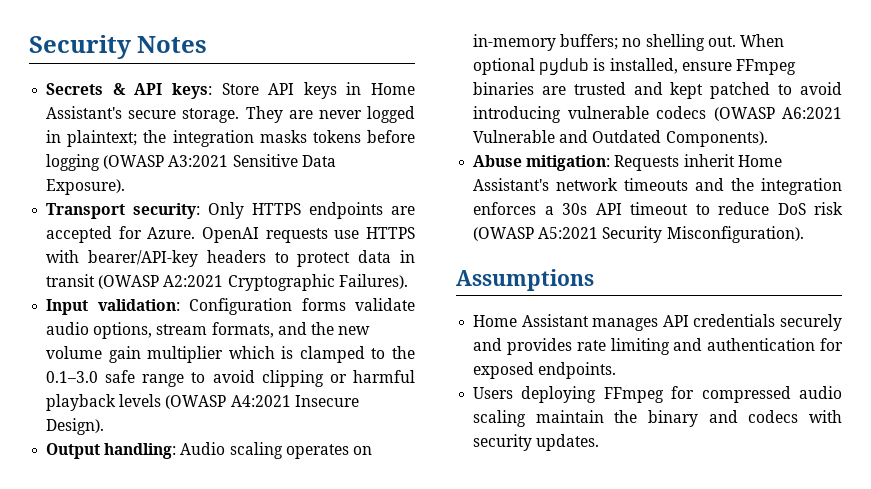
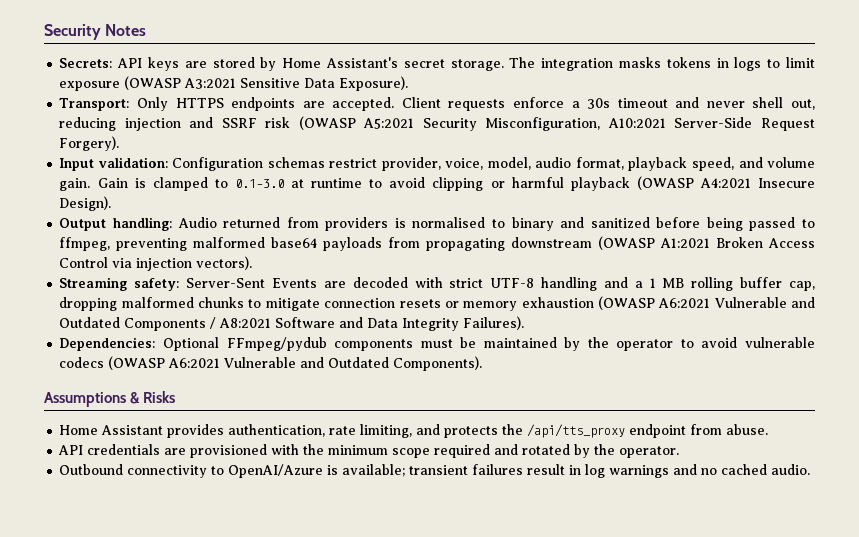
- Secrets & API keys: Store API keys in Home Assistant's secure storage. They are never logged in plaintext; the integration masks tokens before logging (OWASP A3:2021 Sensitive Data Exposure).
+ Secrets: API keys are stored by Home Assistant's secret storage. The integration masks tokens in logs to limit exposure (OWASP A3:2021 Sensitive Data Exposure).
- Transport security: Only HTTPS endpoints are accepted for Azure. OpenAI requests use HTTPS with bearer/API-key headers to protect data in transit (OWASP A2:2021 Cryptographic Failures).
- Input validation: Configuration forms validate audio options, stream formats, and the new volume gain multiplier which is clamped to the 0.1–3.0 safe range to avoid clipping or harmful playback levels (OWASP A4:2021 Insecure Design).
+ Transport: Only HTTPS endpoints are accepted. Client requests enforce a 30s timeout and never shell out, reducing injection and SSRF risk (OWASP A5:2021 Security Misconfiguration, A10:2021 Server-Side Request Forgery).
+ Input validation: Configuration schemas restrict provider, voice, model, audio format, playback speed, and volume gain. Gain is clamped to 0.1–3.0 at runtime to avoid clipping or harmful playback (OWASP A4:2021 Insecure Design).
- Output handling: Audio scaling operates on in-memory buffers; no shelling out. When optional pydub is installed, ensure FFmpeg binaries are trusted and kept patched to avoid introducing vulnerable codecs (OWASP A6:2021 Vulnerable and Outdated Components).
+ Output handling: Audio returned from providers is normalised to binary and sanitized before being passed to ffmpeg, preventing malformed base64 payloads from propagating downstream (OWASP A1:2021 Broken Access Control via injection vectors).
+ Streaming safety: Server-Sent Events are decoded with strict UTF-8 handling and a 1 MB rolling buffer cap, dropping malformed chunks to mitigate connection resets or memory exhaustion (OWASP A6:2021 Vulnerable and Outdated Components / A8:2021 Software and Data Integrity Failures).
+ Dependencies: Optional FFmpeg/pydub components must be maintained by the operator to avoid vulnerable codecs (OWASP A6:2021 Vulnerable and Outdated Components).
- Abuse mitigation: Requests inherit Home Assistant's network timeouts and the integration enforces a 30s API timeout to reduce DoS risk (OWASP A5:2021 Security Misconfiguration).
- Assumptions
+ Assumptions & Risks
- Home Assistant manages API credentials securely and provides rate limiting and authentication for exposed endpoints.
- Users deploying FFmpeg for compressed audio scaling maintain the binary and codecs with security updates.
+ Home Assistant provides authentication, rate limiting, and protects the /api/tts_proxy endpoint from abuse.
+ API credentials are provisioned with the minimum scope required and rotated by the operator.
+ Outbound connectivity to OpenAI/Azure is available; transient failures result in log warnings and no cached audio.

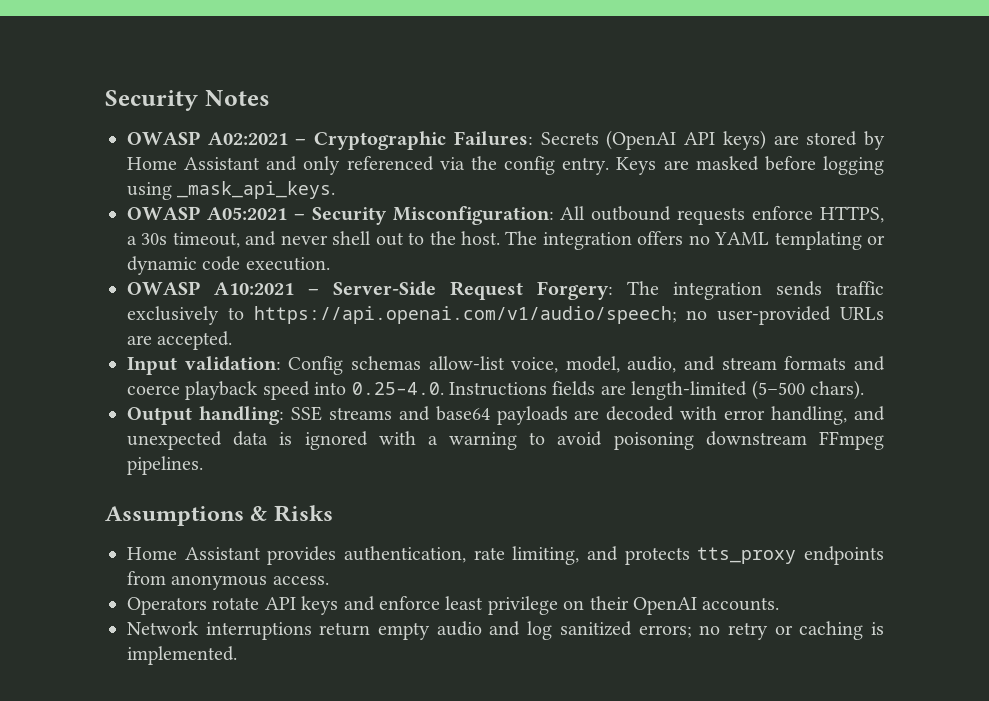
- Secrets: API keys are stored by Home Assistant's secret storage. The integration masks tokens in logs to limit exposure (OWASP A3:2021 Sensitive Data Exposure).
- Transport: Only HTTPS endpoints are accepted. Client requests enforce a 30s timeout and never shell out, reducing injection and SSRF risk (OWASP A5:2021 Security Misconfiguration, A10:2021 Server-Side Request Forgery).
- Input validation: Configuration schemas restrict provider, voice, model, audio format, playback speed, and volume gain. Gain is clamped to 0.1–3.0 at runtime to avoid clipping or harmful playback (OWASP A4:2021 Insecure Design).
- Output handling: Audio returned from providers is normalised to binary and sanitized before being passed to ffmpeg, preventing malformed base64 payloads from propagating downstream (OWASP A1:2021 Broken Access Control via injection vectors).
- Streaming safety: Server-Sent Events are decoded with strict UTF-8 handling and a 1 MB rolling buffer cap, dropping malformed chunks to mitigate connection resets or memory exhaustion (OWASP A6:2021 Vulnerable and Outdated Components / A8:2021 Software and Data Integrity Failures).
- Dependencies: Optional FFmpeg/pydub components must be maintained by the operator to avoid vulnerable codecs (OWASP A6:2021 Vulnerable and Outdated Components).
+ OWASP A02:2021 – Cryptographic Failures: Secrets (OpenAI API keys) are stored by Home Assistant and only referenced via the config entry. Keys are masked before logging using _mask_api_keys.
+ OWASP A05:2021 – Security Misconfiguration: All outbound requests enforce HTTPS, a 30s timeout, and never shell out to the host. The integration offers no YAML templating or dynamic code execution.
+ OWASP A10:2021 – Server-Side Request Forgery: The integration sends traffic exclusively to https://api.openai.com/v1/audio/speech; no user-provided URLs are accepted.
+ Input validation: Config schemas allow-list voice, model, audio, and stream formats and coerce playback speed into 0.25–4.0. Instructions fields are length-limited (5–500 chars).
+ Output handling: SSE streams and base64 payloads are decoded with error handling, and unexpected data is ignored with a warning to avoid poisoning downstream FFmpeg pipelines.
- Home Assistant provides authentication, rate limiting, and protects the /api/tts_proxy endpoint from abuse.
- API credentials are provisioned with the minimum scope required and rotated by the operator.
- Outbound connectivity to OpenAI/Azure is available; transient failures result in log warnings and no cached audio.
+ Home Assistant provides authentication, rate limiting, and protects tts_proxy endpoints from anonymous access.
+ Operators rotate API keys and enforce least privilege on their OpenAI accounts.
+ Network interruptions return empty audio and log sanitized errors; no retry or caching is implemented.

